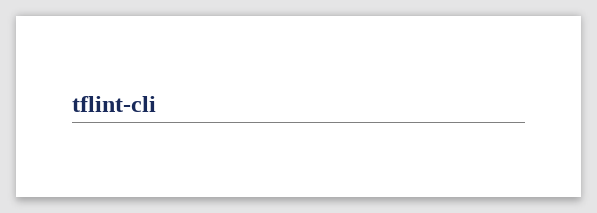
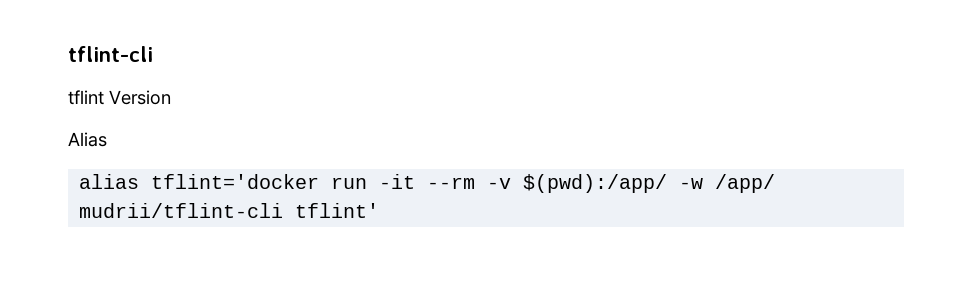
+ tflint Version
+ Alias
+ alias tflint='docker run -it --rm -v $(pwd):/app/ -w /app/ mudrii/tflint-cli tflint'

